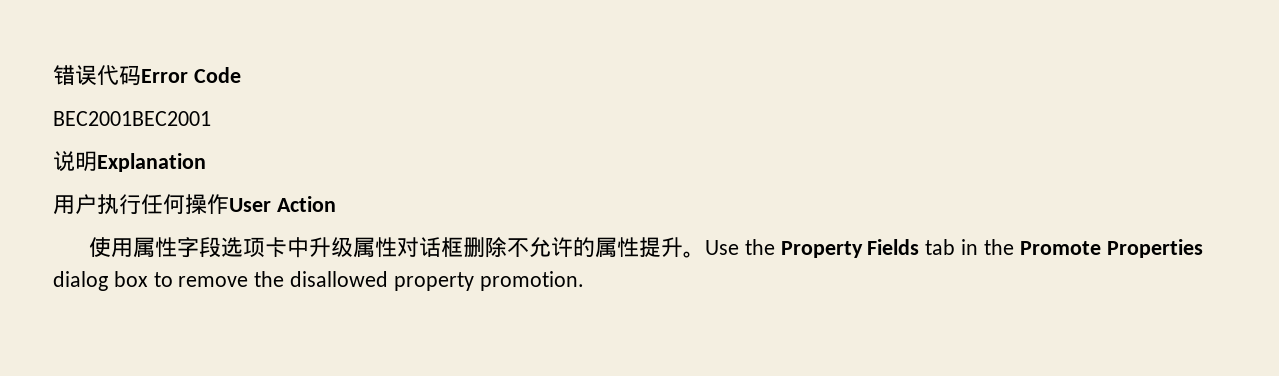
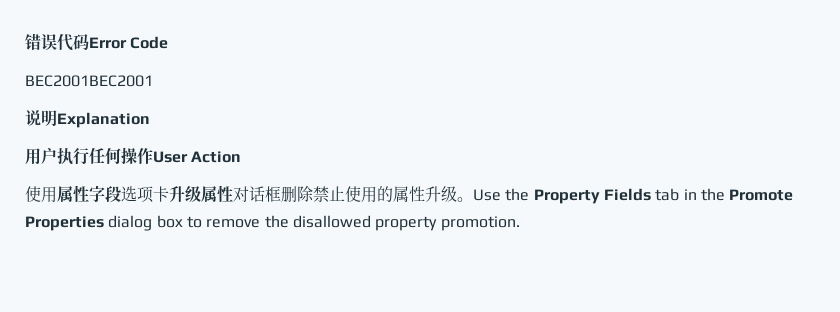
- 使用属性字段选项卡中升级属性对话框删除不允许的属性提升。
+ 使用属性字段选项卡升级属性对话框删除禁止使用的属性升级。

